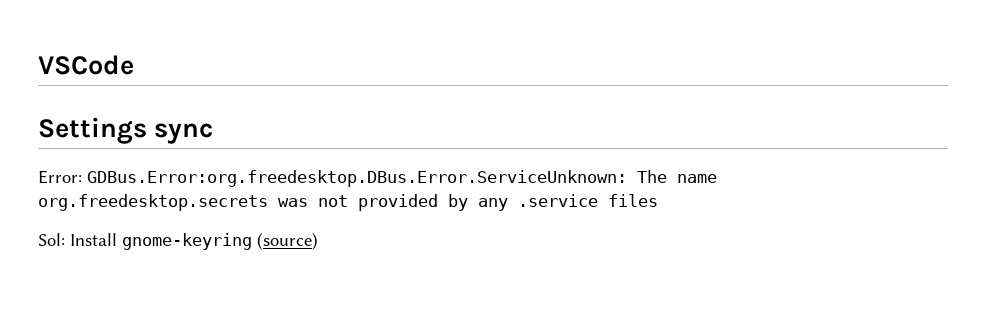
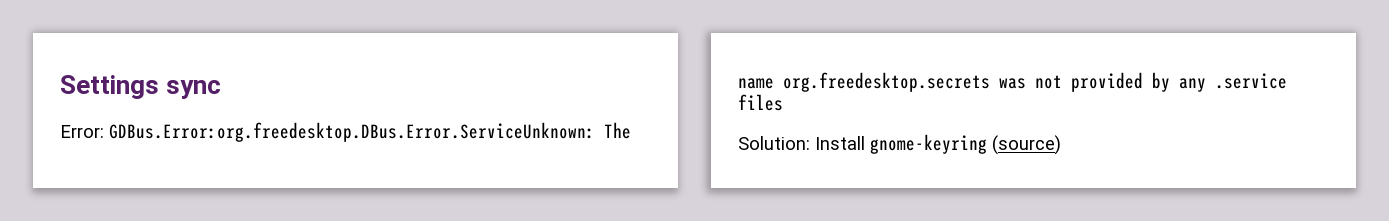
- VSCode
- Sol: Install gnome-keyring (source)
+ Solution: Install gnome-keyring (source)

